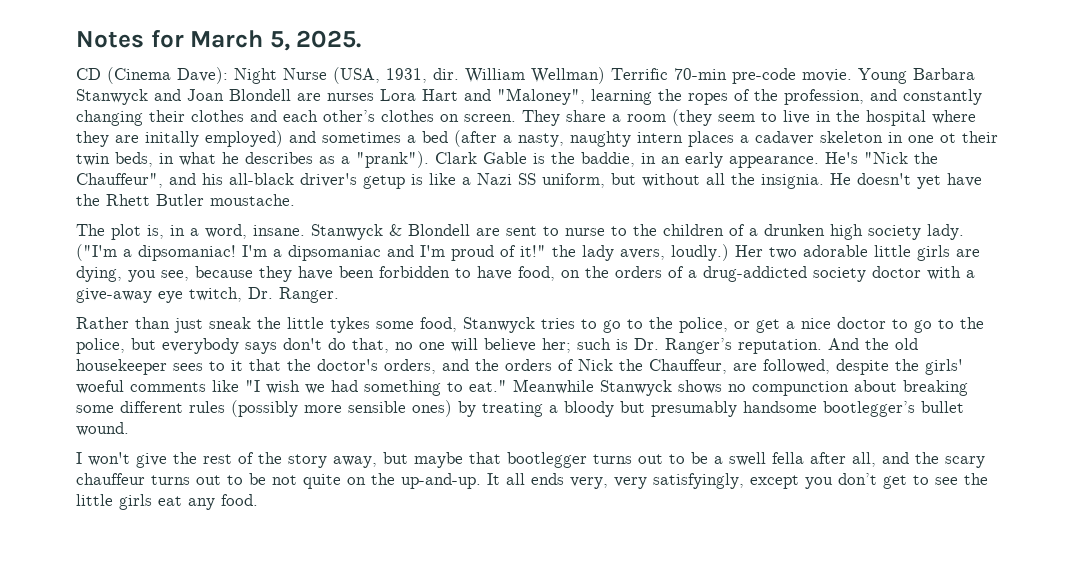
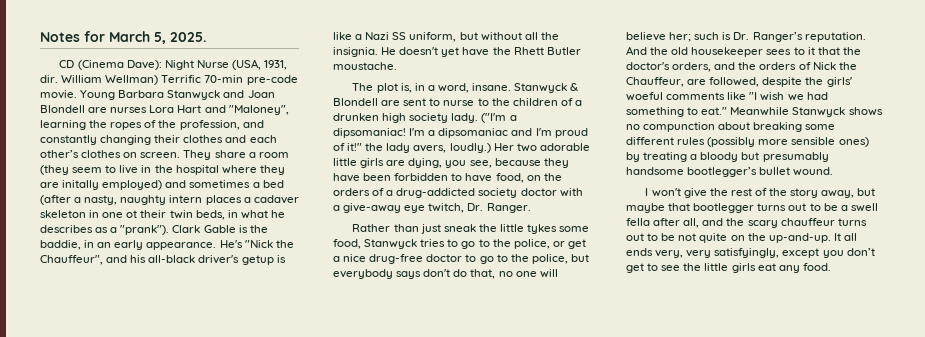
- Rather than just sneak the little tykes some food, Stanwyck tries to go to the police, or get a nice doctor to go to the police, but everybody says don't do that, no one will believe her; such is Dr. Ranger’s reputation.
+ Rather than just sneak the little tykes some food, Stanwyck tries to go to the police, or get a nice drug-free doctor to go to the police, but everybody says don't do that, no one will believe her; such is Dr. Ranger’s reputation.

